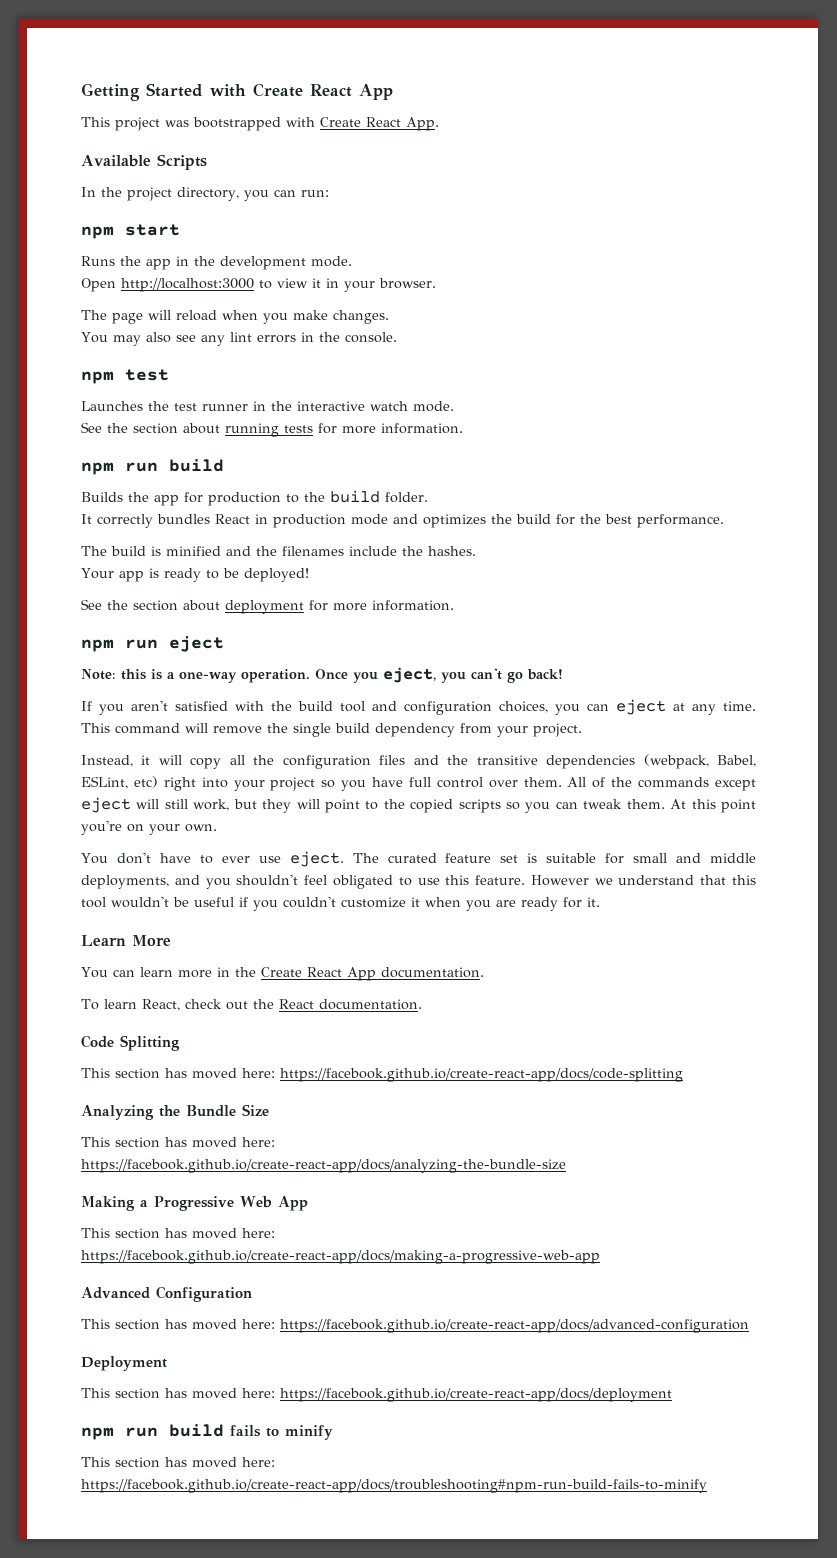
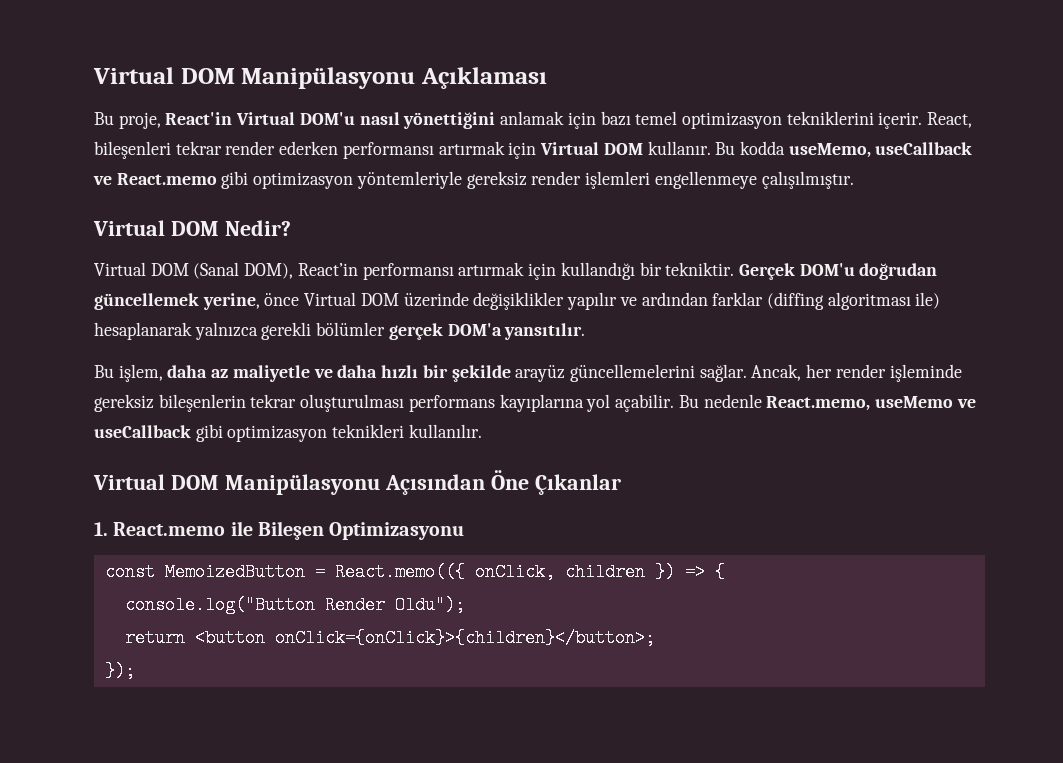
- Getting Started with Create React App
- This project was bootstrapped with Create React App.
- Available Scripts
- In the project directory, you can run:
- npm start
- Runs the app in the development mode.
- Open http://localhost:3000 to view it in your browser.
- The page will reload when you make changes.
- You may also see any lint errors in the console.
- npm test
- Launches the test runner in the interactive watch mode.
- See the section about running tests for more information.
- npm run build
- Builds the app for production to the build folder.
- It correctly bundles React in production mode and optimizes the build for the best performance.
- The build is minified and the filenames include the hashes.
- Your app is ready to be deployed!
- See the section about deployment for more information.
- npm run eject
- Note: this is a one-way operation. Once you eject, you can't go back!
- If you aren't satisfied with the build tool and configuration choices, you can eject at any time. This command will remove the single build dependency from your project.
- Instead, it will copy all the configuration files and the transitive dependencies (webpack, Babel, ESLint, etc) right into your project so you have full control over them. All of the commands except eject will still work, but they will point to the copied scripts so you can tweak them. At this point you're on your own.
- You don't have to ever use eject. The curated feature set is suitable for small and middle deployments, and you shouldn't feel obligated to use this feature. However we understand that this tool wouldn't be useful if you couldn't customize it when you are ready for it.
- Learn More
- You can learn more in the Create React App documentation.
- To learn React, check out the React documentation.
- Code Splitting
- This section has moved here: https://facebook.github.io/create-react-app/docs/code-splitting
- Analyzing the Bundle Size
- This section has moved here: https://facebook.github.io/create-react-app/docs/analyzing-the-bundle-size
- Making a Progressive Web App
- This section has moved here: https://facebook.github.io/create-react-app/docs/making-a-progressive-web-app
- Advanced Configuration
- This section has moved here: https://facebook.github.io/create-react-app/docs/advanced-configuration
- Deployment
- This section has moved here: https://facebook.github.io/create-react-app/docs/deployment
- npm run build fails to minify
- This section has moved here: https://facebook.github.io/create-react-app/docs/troubleshooting#npm-run-build-fails-to-minify
+ Virtual DOM Manipülasyonu Açıklaması
+ Bu proje, React'in Virtual DOM'u nasıl yönettiğini anlamak için bazı temel optimizasyon tekniklerini içerir. React, bileşenleri tekrar render ederken performansı artırmak için Virtual DOM kullanır. Bu kodda useMemo, useCallback ve React.memo gibi optimizasyon yöntemleriyle gereksiz render işlemleri engellenmeye çalışılmıştır.
+ Virtual DOM Nedir?
+ Virtual DOM (Sanal DOM), React’in performansı artırmak için kullandığı bir tekniktir. Gerçek DOM'u doğrudan güncellemek yerine, önce Virtual DOM üzerinde değişiklikler yapılır ve ardından farklar (diffing algoritması ile) hesaplanarak yalnızca gerekli bölümler gerçek DOM'a yansıtılır.
+ Bu işlem, daha az maliyetle ve daha hızlı bir şekilde arayüz güncellemelerini sağlar. Ancak, her render işleminde gereksiz bileşenlerin tekrar oluşturulması performans kayıplarına yol açabilir. Bu nedenle React.memo, useMemo ve useCallback gibi optimizasyon teknikleri kullanılır.
+ Virtual DOM Manipülasyonu Açısından Öne Çıkanlar
+ 1. React.memo ile Bileşen Optimizasyonu
+ const MemoizedButton = React.memo(({ onClick, children }) => {
+ console.log("Button Render Oldu");
+ return <button onClick={onClick}>{children}</button>;
+ });

